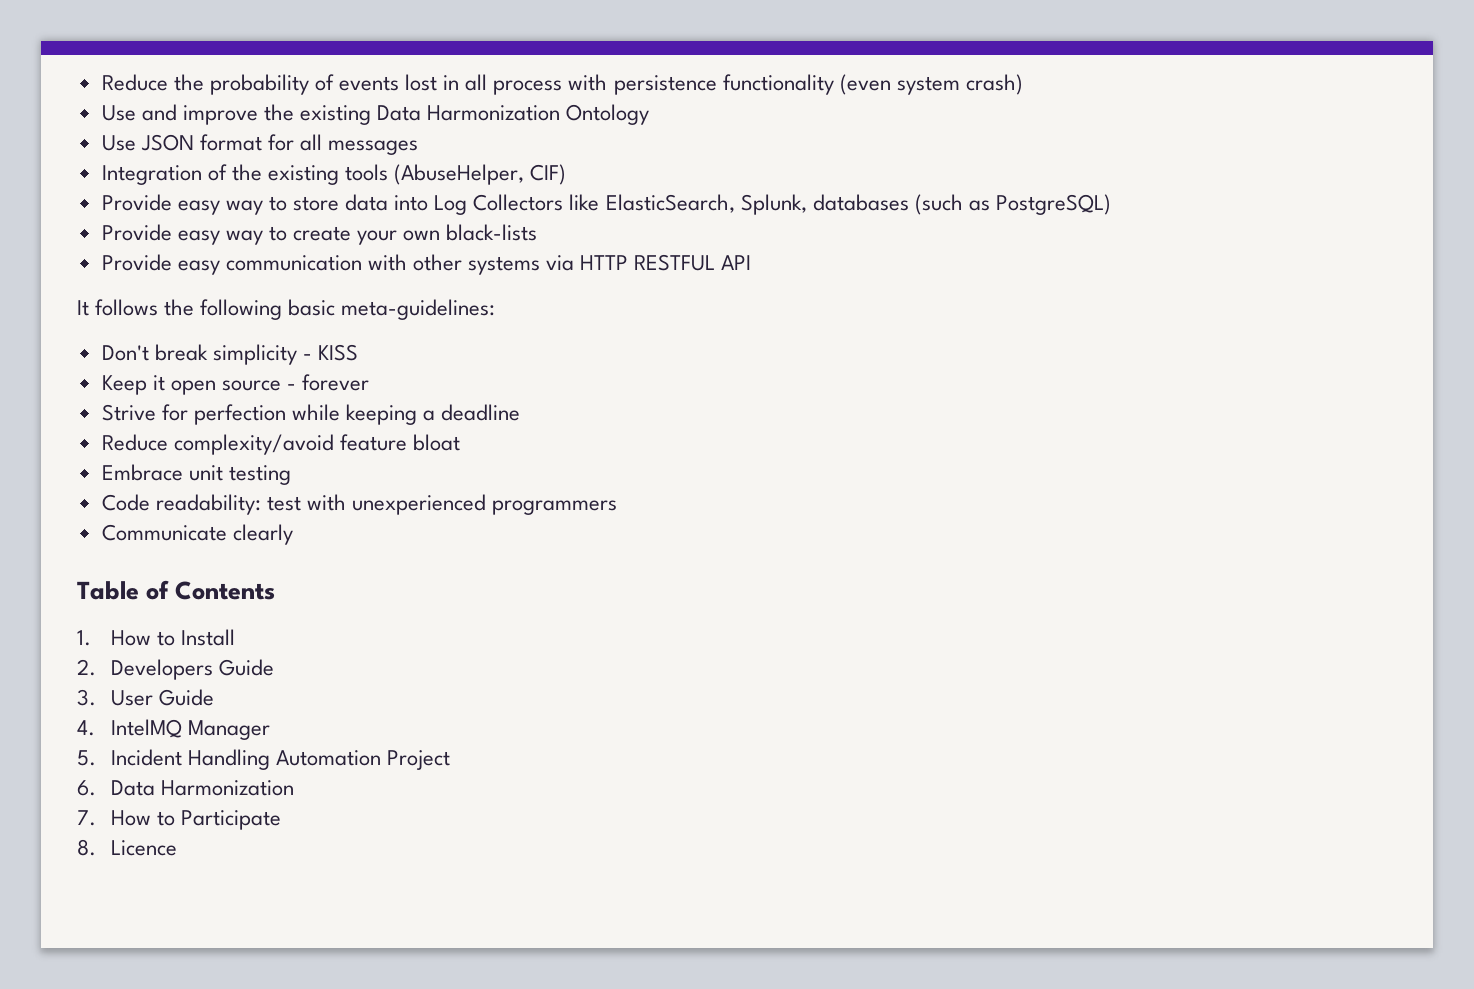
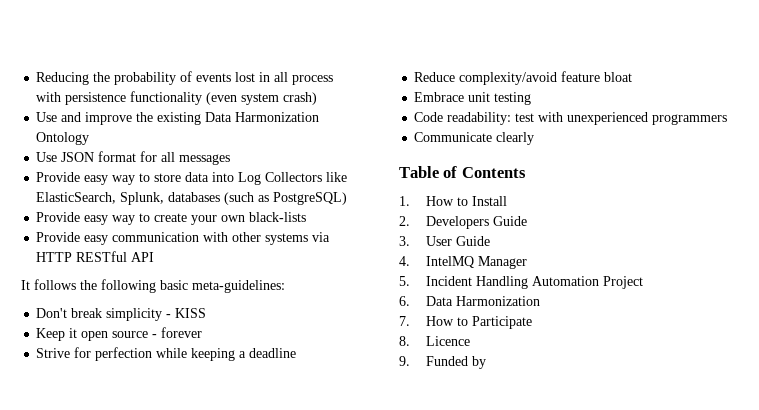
- Reduce the probability of events lost in all process with persistence functionality (even system crash)
+ Reducing the probability of events lost in all process with persistence functionality (even system crash)
- Integration of the existing tools (AbuseHelper, CIF)
- Provide easy communication with other systems via HTTP RESTFUL API
+ Provide easy communication with other systems via HTTP RESTful API
+ 9. Funded by

